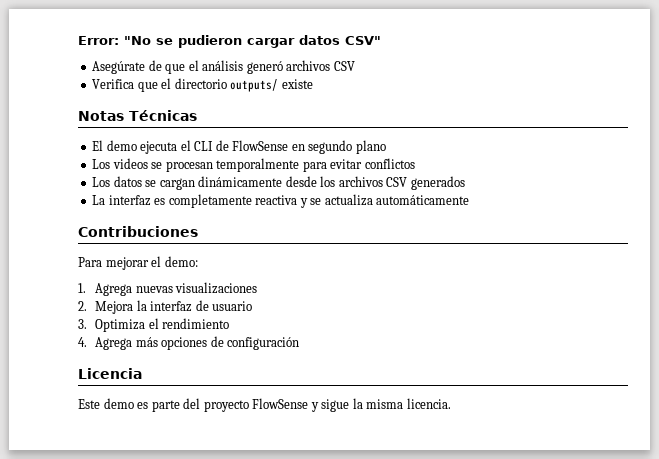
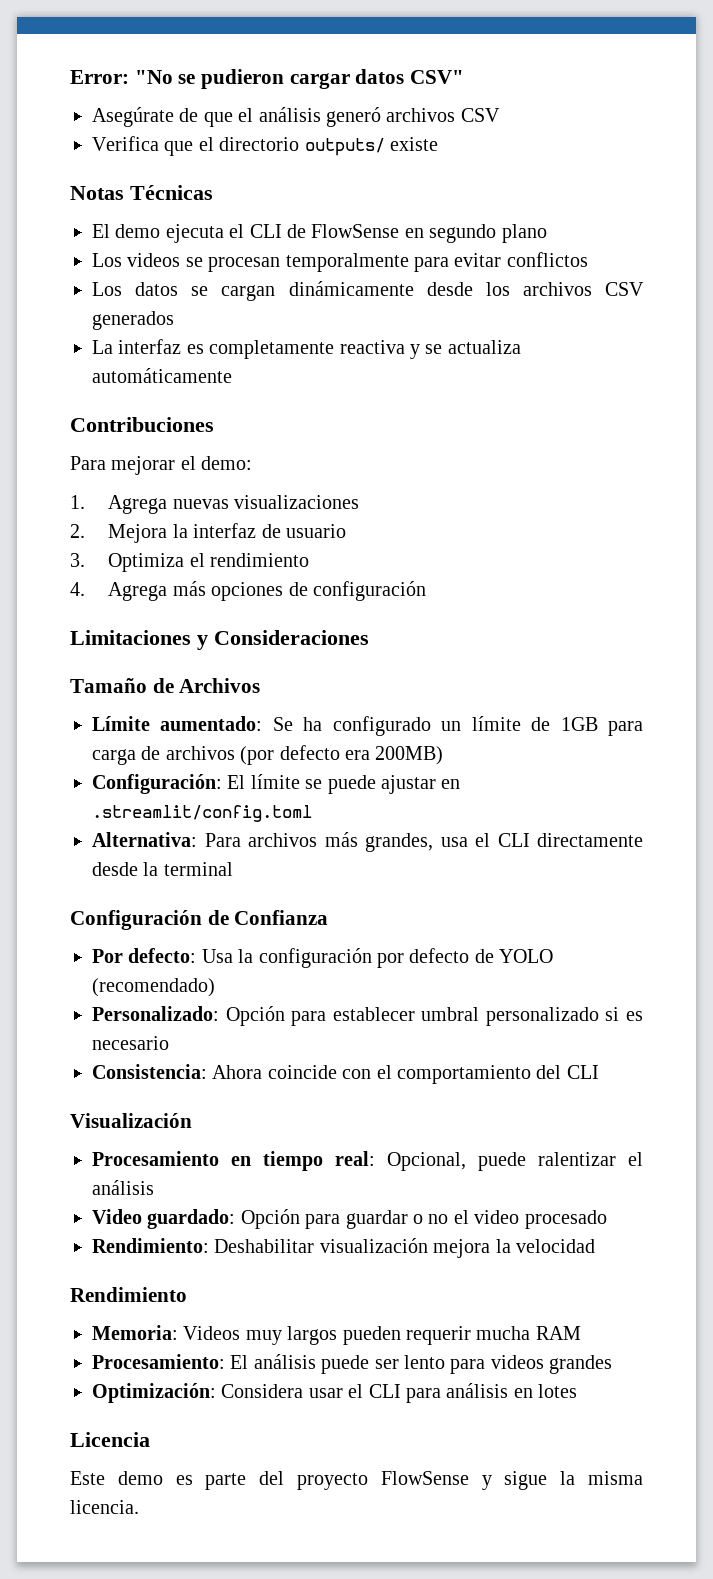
+ Limitaciones y Consideraciones
+ Tamaño de Archivos
+ Límite aumentado: Se ha configurado un límite de 1GB para carga de archivos (por defecto era 200MB)
+ Configuración: El límite se puede ajustar en .streamlit/config.toml
+ Alternativa: Para archivos más grandes, usa el CLI directamente desde la terminal
+ Configuración de Confianza
+ Por defecto: Usa la configuración por defecto de YOLO (recomendado)
+ Personalizado: Opción para establecer umbral personalizado si es necesario
+ Consistencia: Ahora coincide con el comportamiento del CLI
+ Visualización
+ Procesamiento en tiempo real: Opcional, puede ralentizar el análisis
+ Video guardado: Opción para guardar o no el video procesado
+ Rendimiento: Deshabilitar visualización mejora la velocidad
+ Rendimiento
+ Memoria: Videos muy largos pueden requerir mucha RAM
+ Procesamiento: El análisis puede ser lento para videos grandes
+ Optimización: Considera usar el CLI para análisis en lotes

